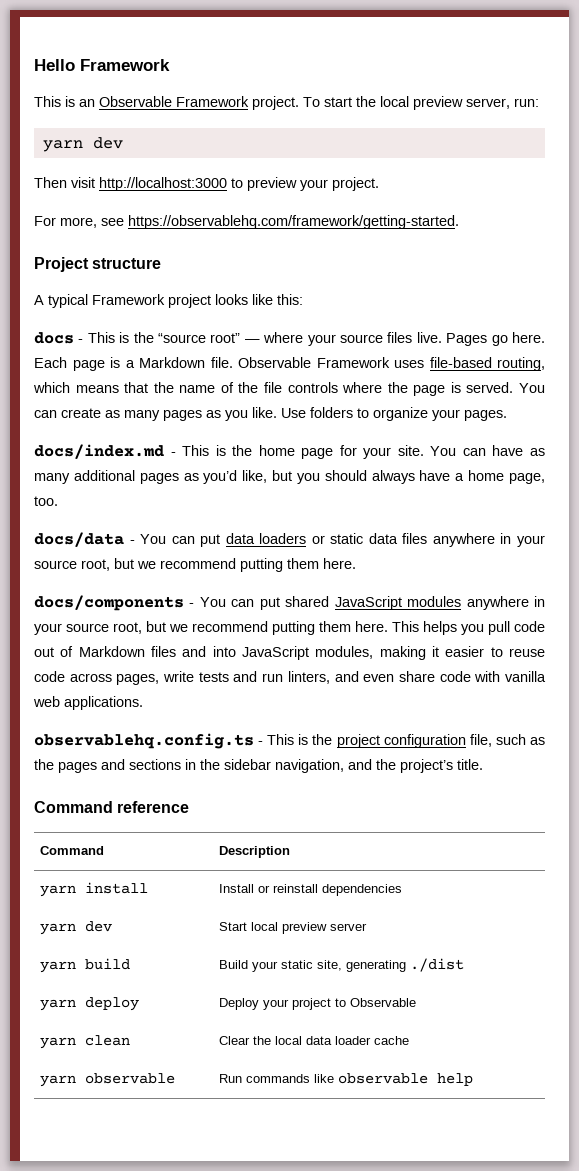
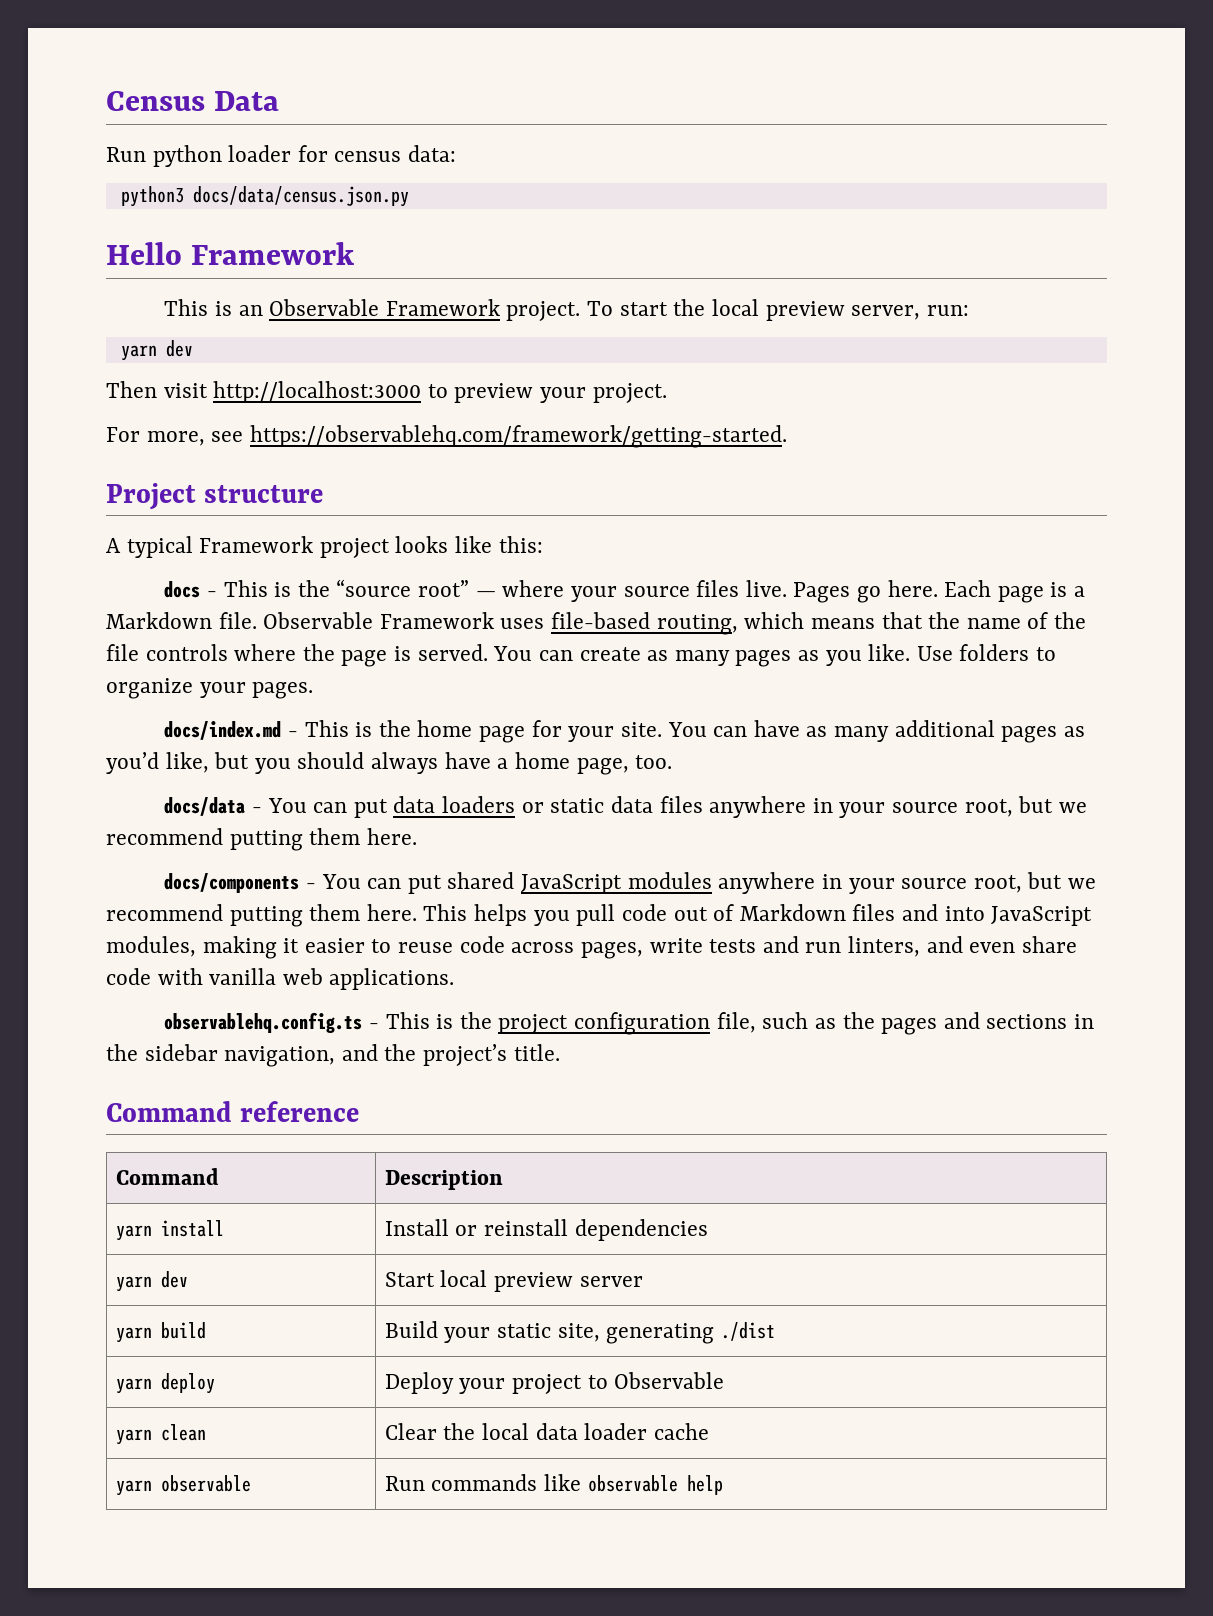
+ Census Data
+ Run python loader for census data:
+ python3 docs/data/census.json.py

